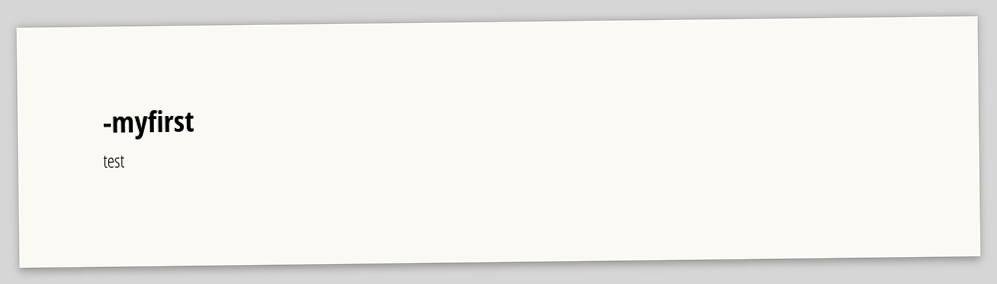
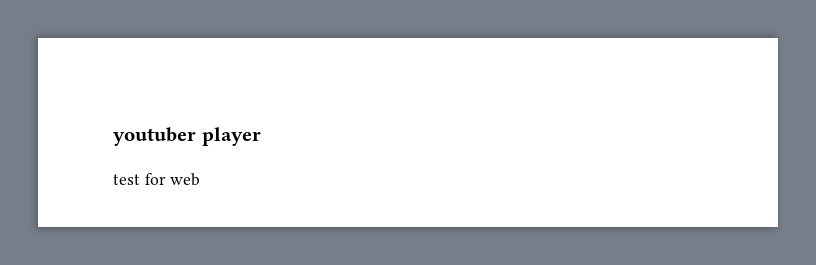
- -myfirst
+ youtuber player
- test
+ test for web

